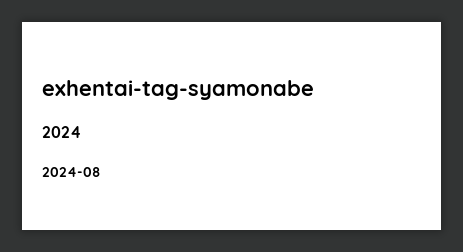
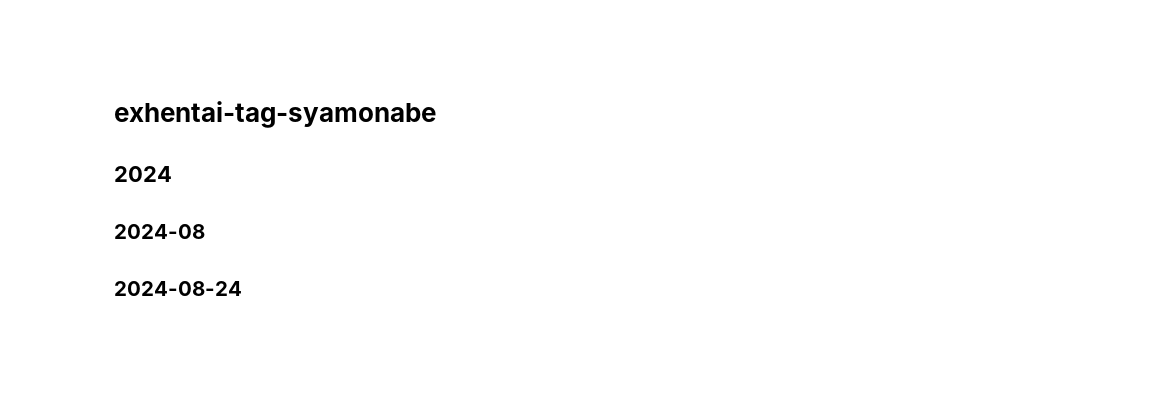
+ 2024-08-24

